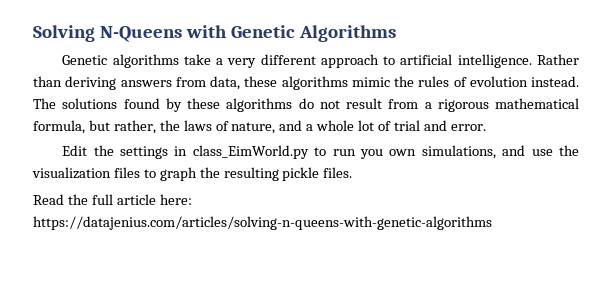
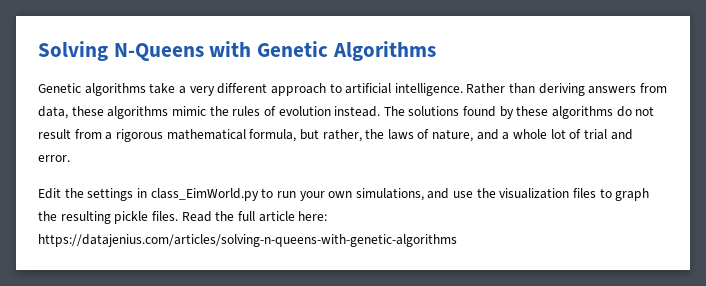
- Edit the settings in class_EimWorld.py to run you own simulations, and use the visualization files to graph the resulting pickle files.
- Read the full article here: https://datajenius.com/articles/solving-n-queens-with-genetic-algorithms
+ Edit the settings in class_EimWorld.py to run your own simulations, and use the visualization files to graph the resulting pickle files. Read the full article here: https://datajenius.com/articles/solving-n-queens-with-genetic-algorithms

